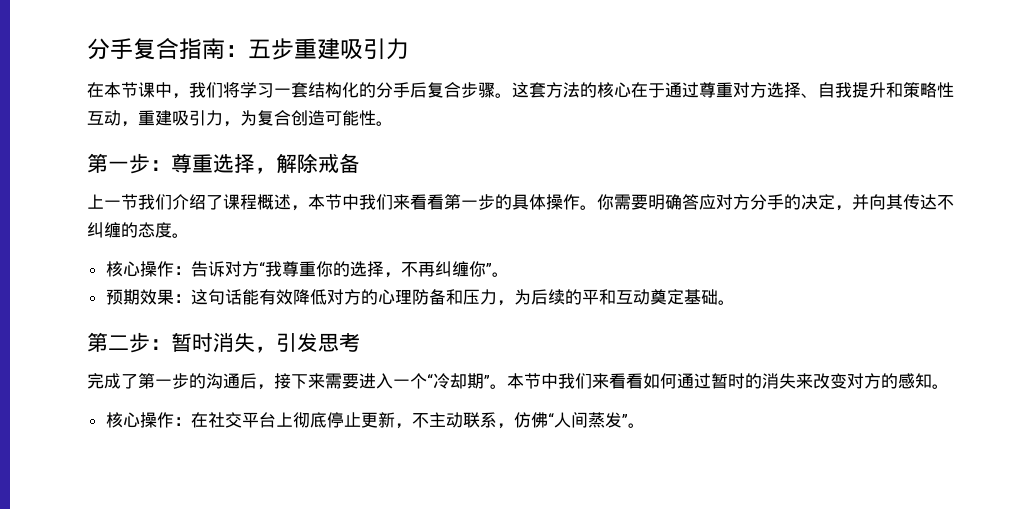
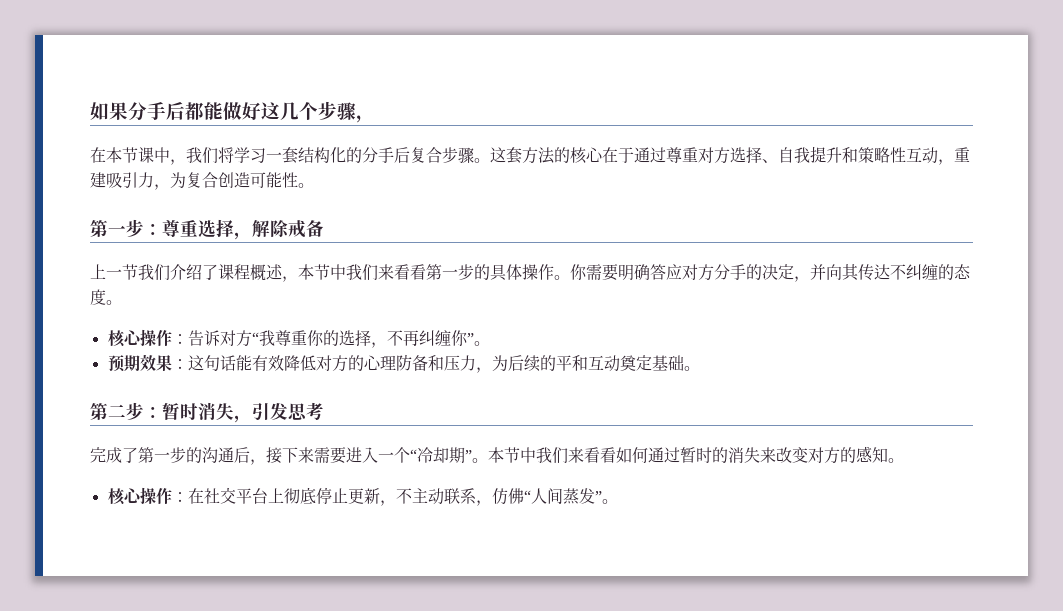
- 分手复合指南：五步重建吸引力
+ 如果分手后都能做好这几个步骤，

